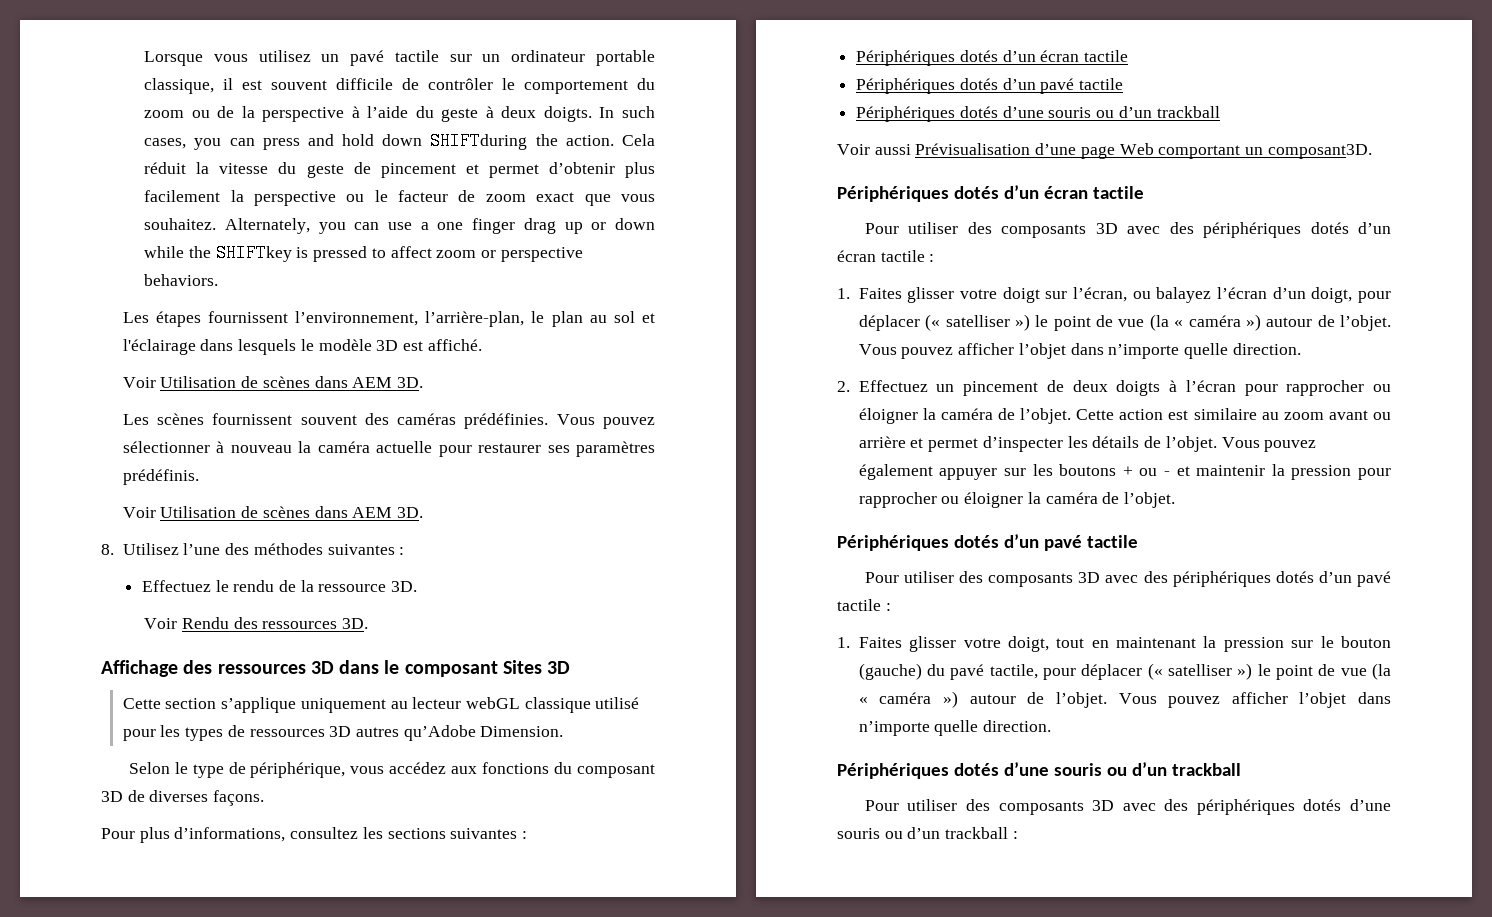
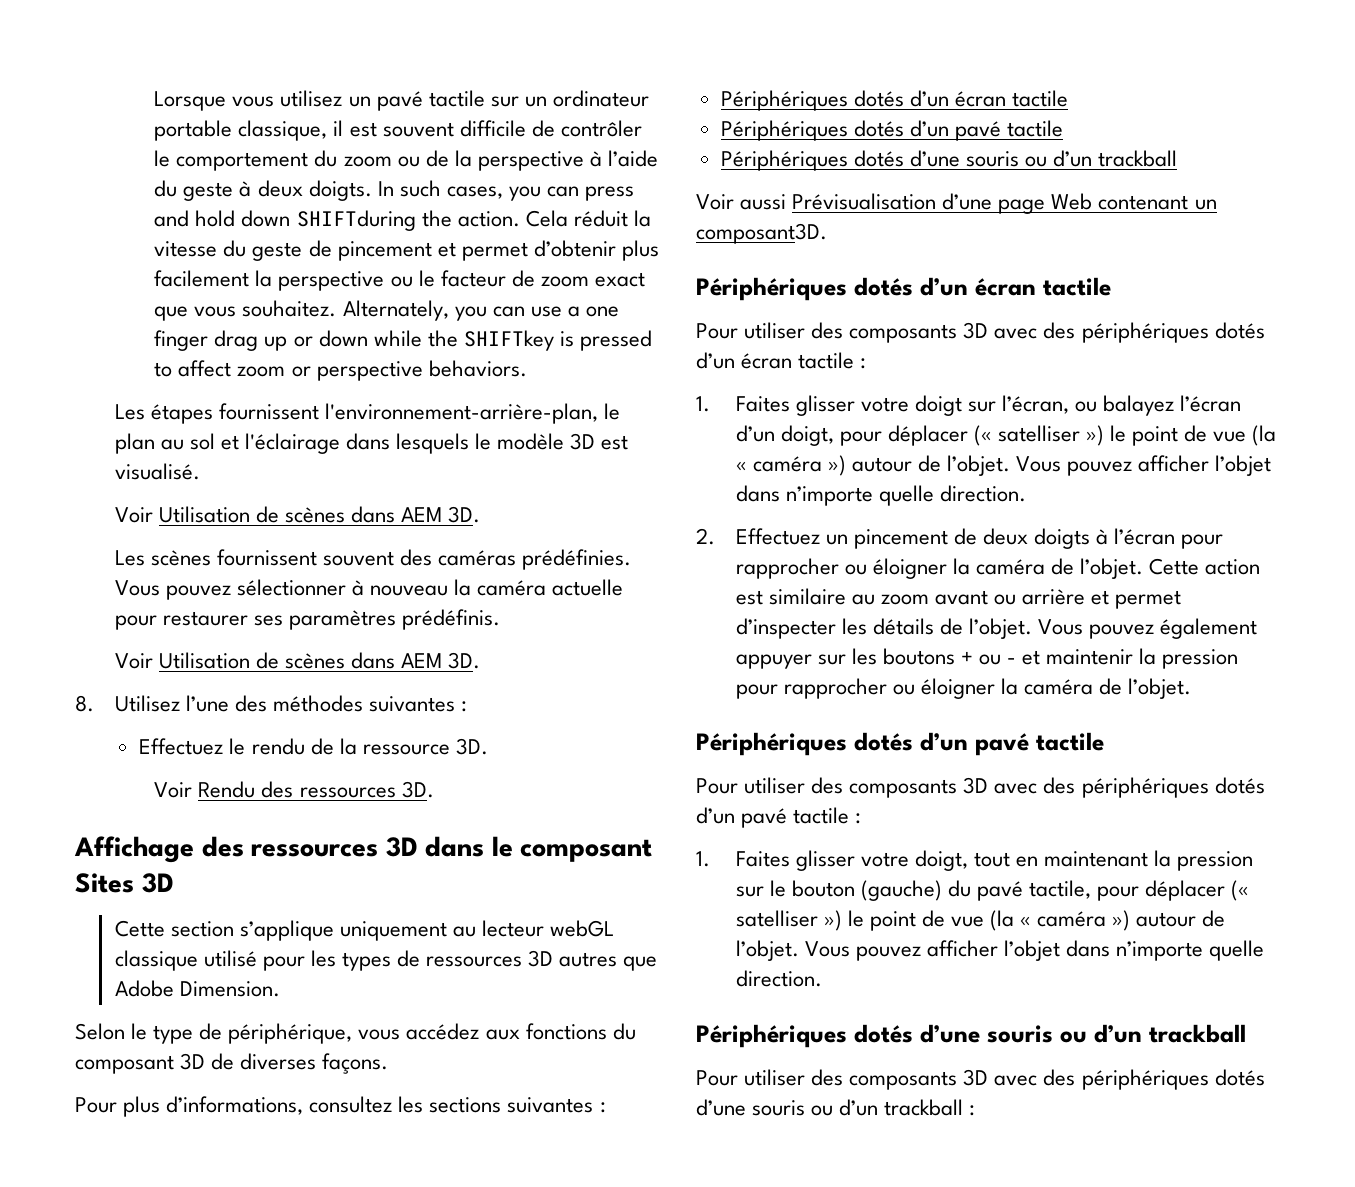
- Les étapes fournissent l’environnement, l’arrière-plan, le plan au sol et l'éclairage dans lesquels le modèle 3D est affiché.
+ Les étapes fournissent l'environnement-arrière-plan, le plan au sol et l'éclairage dans lesquels le modèle 3D est visualisé.
- Cette section s’applique uniquement au lecteur webGL classique utilisé pour les types de ressources 3D autres qu’Adobe Dimension.
+ Cette section s’applique uniquement au lecteur webGL classique utilisé pour les types de ressources 3D autres que Adobe Dimension.
- Voir aussi Prévisualisation d’une page Web comportant un composant3D.
+ Voir aussi Prévisualisation d’une page Web contenant un composant3D.

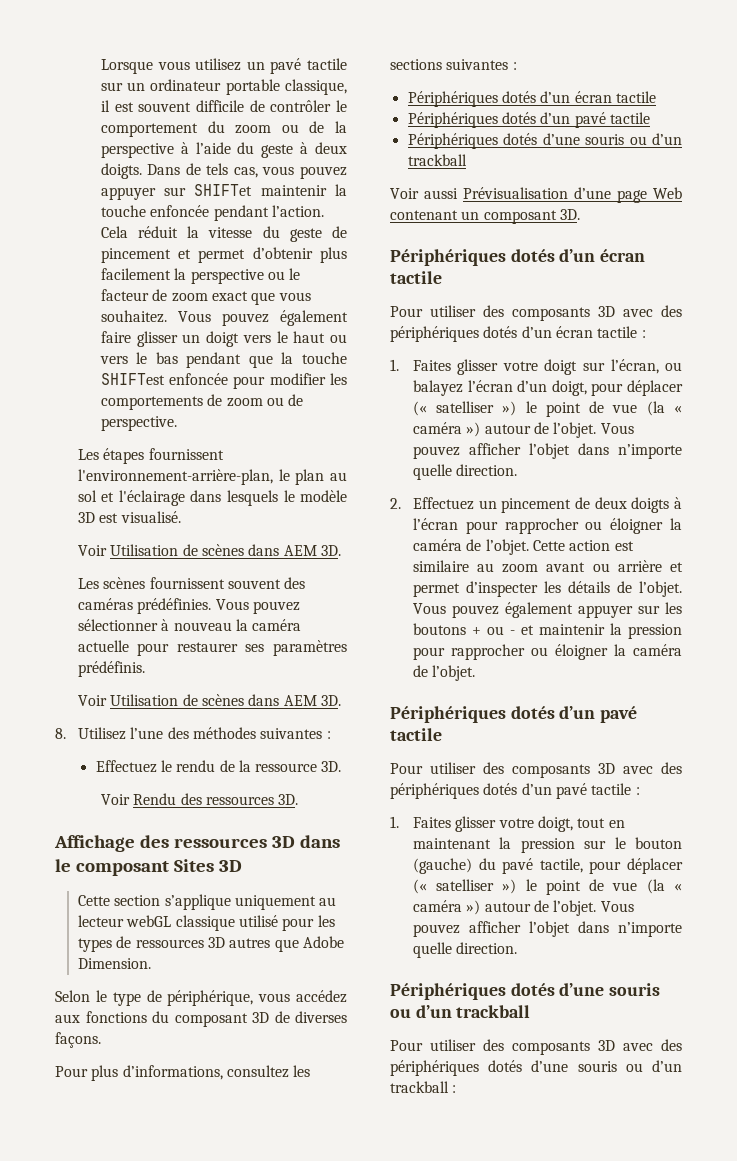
- In such cases, you can press and hold down SHIFTduring the action.
+ Dans de tels cas, vous pouvez appuyer sur SHIFTet maintenir la touche enfoncée pendant l’action.
- Alternately, you can use a one finger drag up or down while the SHIFTkey is pressed to affect zoom or perspective behaviors.
+ Vous pouvez également faire glisser un doigt vers le haut ou vers le bas pendant que la touche SHIFTest enfoncée pour modifier les comportements de zoom ou de perspective.
- Voir aussi Prévisualisation d’une page Web contenant un composant3D.
+ Voir aussi Prévisualisation d’une page Web contenant un composant 3D.

